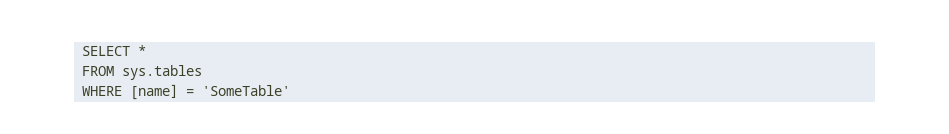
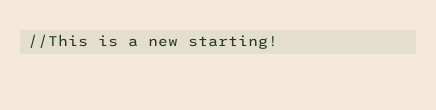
- SELECT *
- FROM sys.tables
- WHERE [name] = 'SomeTable'
+ //This is a new starting!

